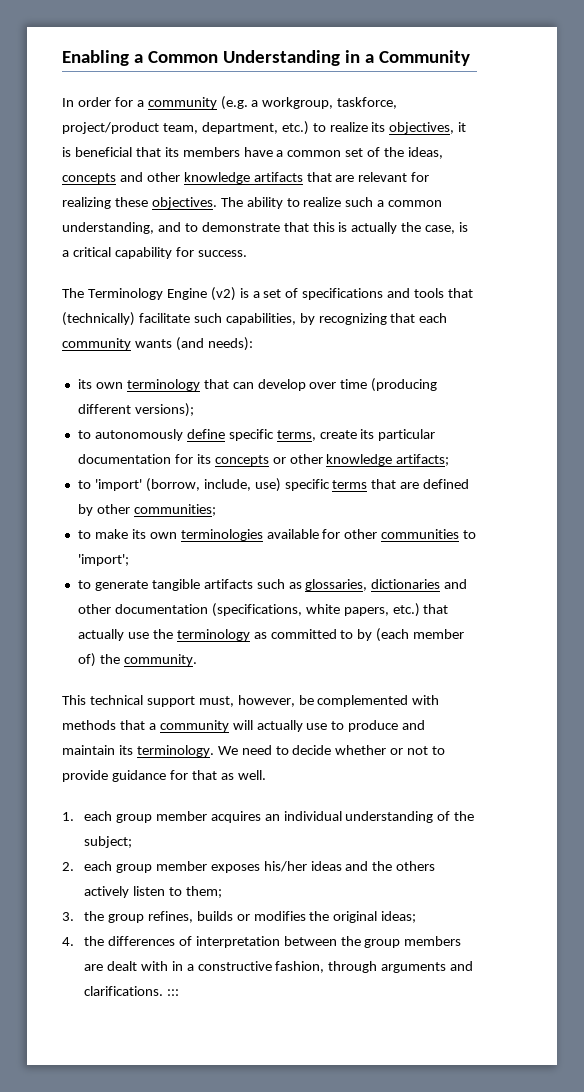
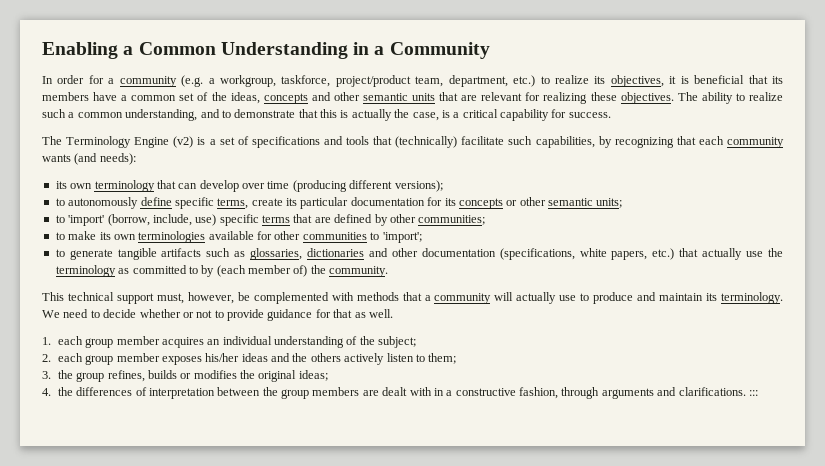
- In order for a community (e.g. a workgroup, taskforce, project/product team, department, etc.) to realize its objectives, it is beneficial that its members have a common set of the ideas, concepts and other knowledge artifacts that are relevant for realizing these objectives.
+ In order for a community (e.g. a workgroup, taskforce, project/product team, department, etc.) to realize its objectives, it is beneficial that its members have a common set of the ideas, concepts and other semantic units that are relevant for realizing these objectives.
- to autonomously define specific terms, create its particular documentation for its concepts or other knowledge artifacts;
+ to autonomously define specific terms, create its particular documentation for its concepts or other semantic units;

